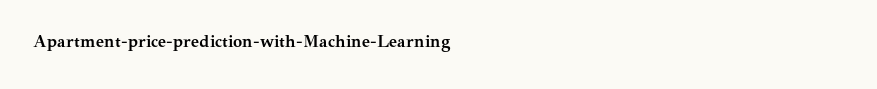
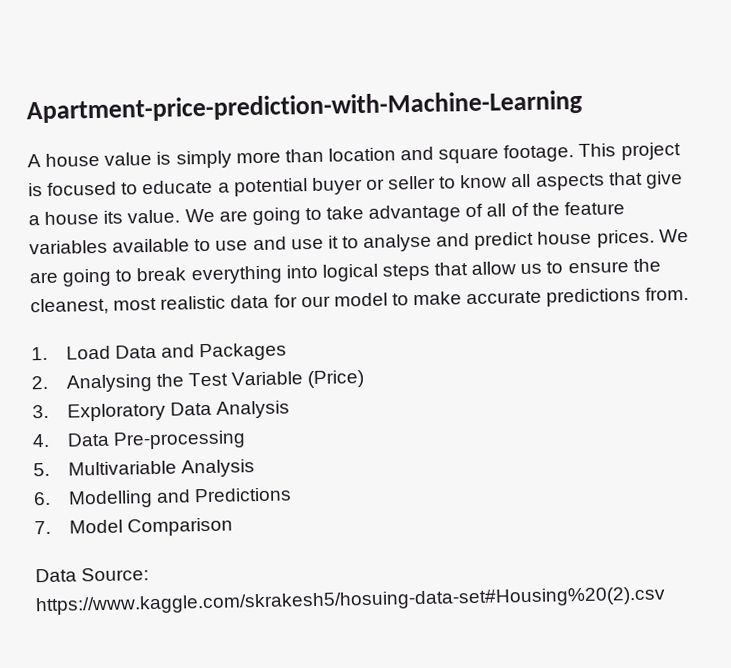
+ A house value is simply more than location and square footage. This project is focused to educate a potential buyer or seller to know all aspects that give a house its value. We are going to take advantage of all of the feature variables available to use and use it to analyse and predict house prices. We are going to break everything into logical steps that allow us to ensure the cleanest, most realistic data for our model to make accurate predictions from.
+ 1. Load Data and Packages
+ 2. Analysing the Test Variable (Price)
+ 3. Exploratory Data Analysis
+ 4. Data Pre-processing
+ 5. Multivariable Analysis
+ 6. Modelling and Predictions
+ 7. Model Comparison
+ Data Source: https://www.kaggle.com/skrakesh5/hosuing-data-set#Housing%20(2).csv

